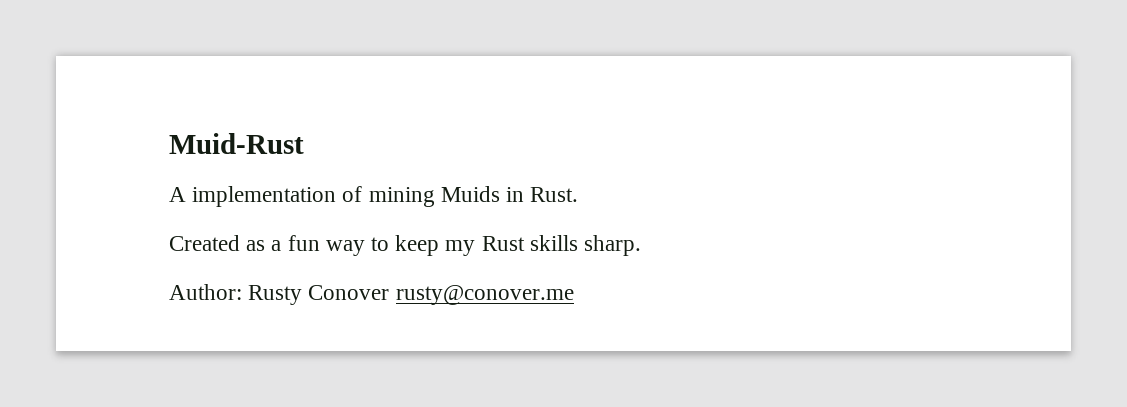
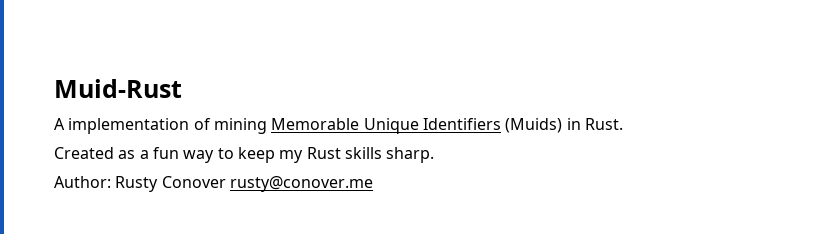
- A implementation of mining Muids in Rust.
+ A implementation of mining Memorable Unique Identifiers (Muids) in Rust.

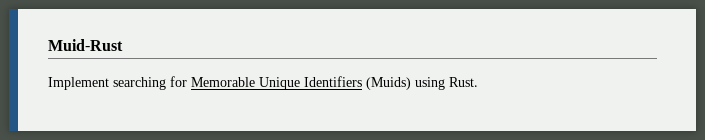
- A implementation of mining Memorable Unique Identifiers (Muids) in Rust.
+ Implement searching for Memorable Unique Identifiers (Muids) using Rust.
- Created as a fun way to keep my Rust skills sharp.
- Author: Rusty Conover rusty@conover.me

